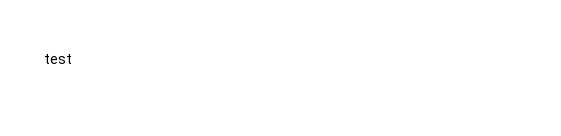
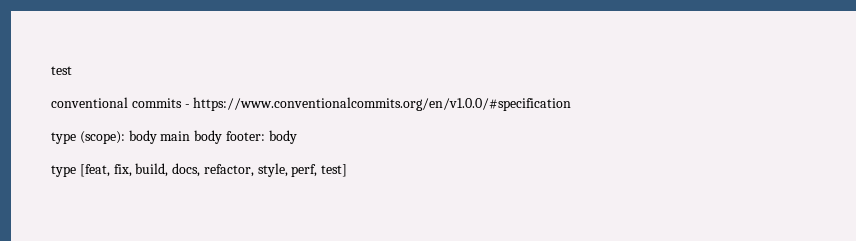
+ conventional commits - https://www.conventionalcommits.org/en/v1.0.0/#specification
+ type (scope): body main body footer: body
+ type [feat, fix, build, docs, refactor, style, perf, test]

